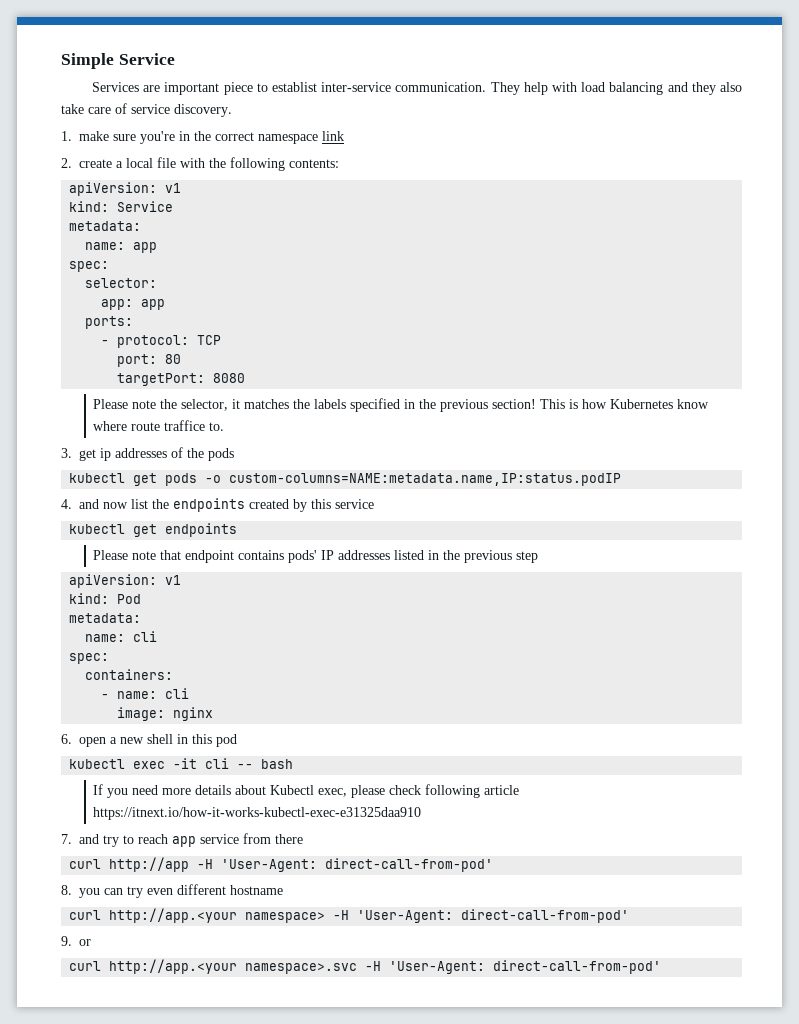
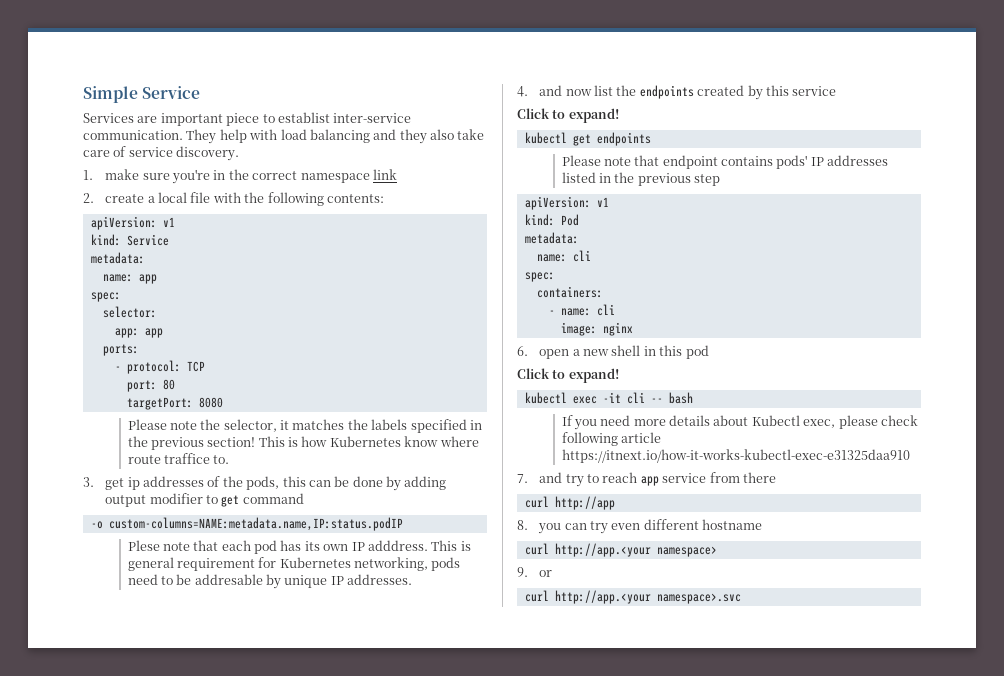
- 3. get ip addresses of the pods
- kubectl get pods -o custom-columns=NAME:metadata.name,IP:status.podIP
+ 3. get ip addresses of the pods, this can be done by adding output modifier to get command
+ -o custom-columns=NAME:metadata.name,IP:status.podIP
+ Plese note that each pod has its own IP adddress. This is general requirement for Kubernetes networking, pods need to be addresable by unique IP addresses.
  4. and now list the endpoints created by this service
+ Click to expand!
  6. open a new shell in this pod
+ Click to expand!
- curl http://app -H 'User-Agent: direct-call-from-pod'
+ curl http://app
- curl http://app.<your namespace> -H 'User-Agent: direct-call-from-pod'
+ curl http://app.<your namespace>
- curl http://app.<your namespace>.svc -H 'User-Agent: direct-call-from-pod'
+ curl http://app.<your namespace>.svc

